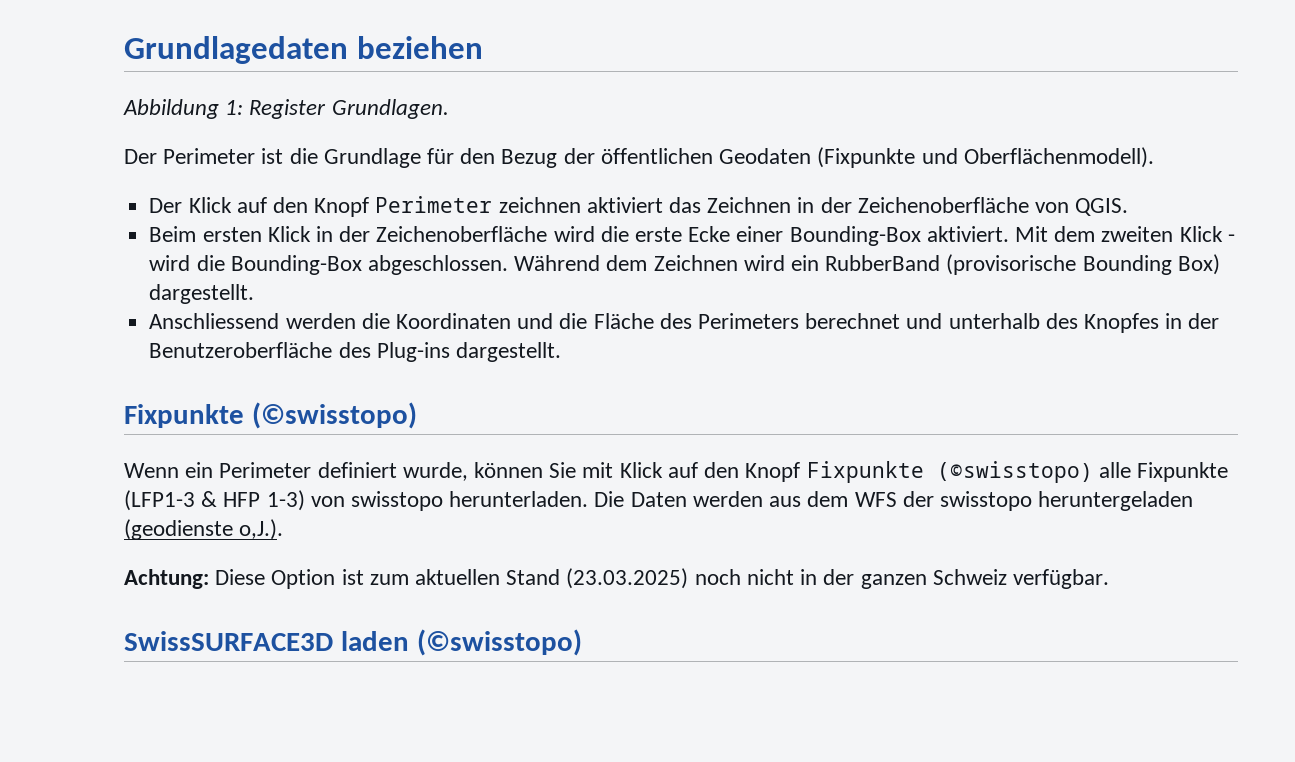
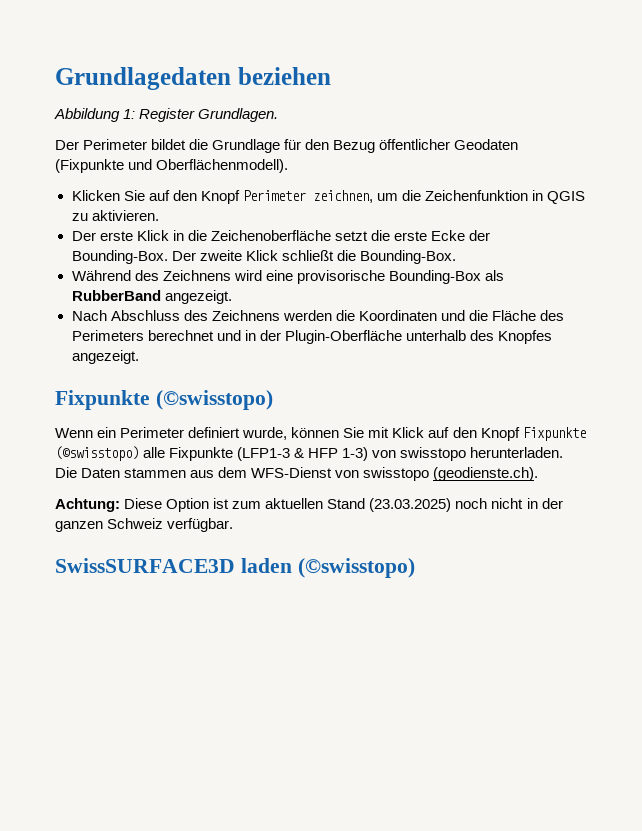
- Der Perimeter ist die Grundlage für den Bezug der öffentlichen Geodaten (Fixpunkte und Oberflächenmodell).
+ Der Perimeter bildet die Grundlage für den Bezug öffentlicher Geodaten (Fixpunkte und Oberflächenmodell).
- Der Klick auf den Knopf Perimeter zeichnen aktiviert das Zeichnen in der Zeichenoberfläche von QGIS.
- Beim ersten Klick in der Zeichenoberfläche wird die erste Ecke einer Bounding-Box aktiviert. Mit dem zweiten Klick - wird die Bounding-Box abgeschlossen. Während dem Zeichnen wird ein RubberBand (provisorische Bounding Box) dargestellt.
- Anschliessend werden die Koordinaten und die Fläche des Perimeters berechnet und unterhalb des Knopfes in der Benutzeroberfläche des Plug-ins dargestellt.
+ Klicken Sie auf den Knopf Perimeter zeichnen, um die Zeichenfunktion in QGIS zu aktivieren.
+ Der erste Klick in die Zeichenoberfläche setzt die erste Ecke der Bounding-Box. Der zweite Klick schließt die Bounding-Box.
+ Während des Zeichnens wird eine provisorische Bounding-Box als RubberBand angezeigt.
+ Nach Abschluss des Zeichnens werden die Koordinaten und die Fläche des Perimeters berechnet und in der Plugin-Oberfläche unterhalb des Knopfes angezeigt.
- Die Daten werden aus dem WFS der swisstopo heruntergeladen (geodienste o,J.).
+ Die Daten stammen aus dem WFS-Dienst von swisstopo (geodienste.ch).

